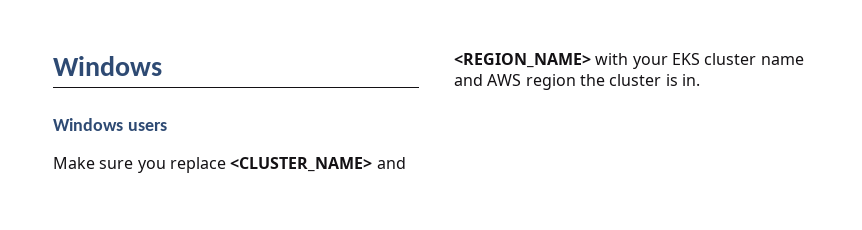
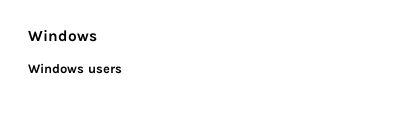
- Make sure you replace <CLUSTER_NAME> and <REGION_NAME> with your EKS cluster name and AWS region the cluster is in.

